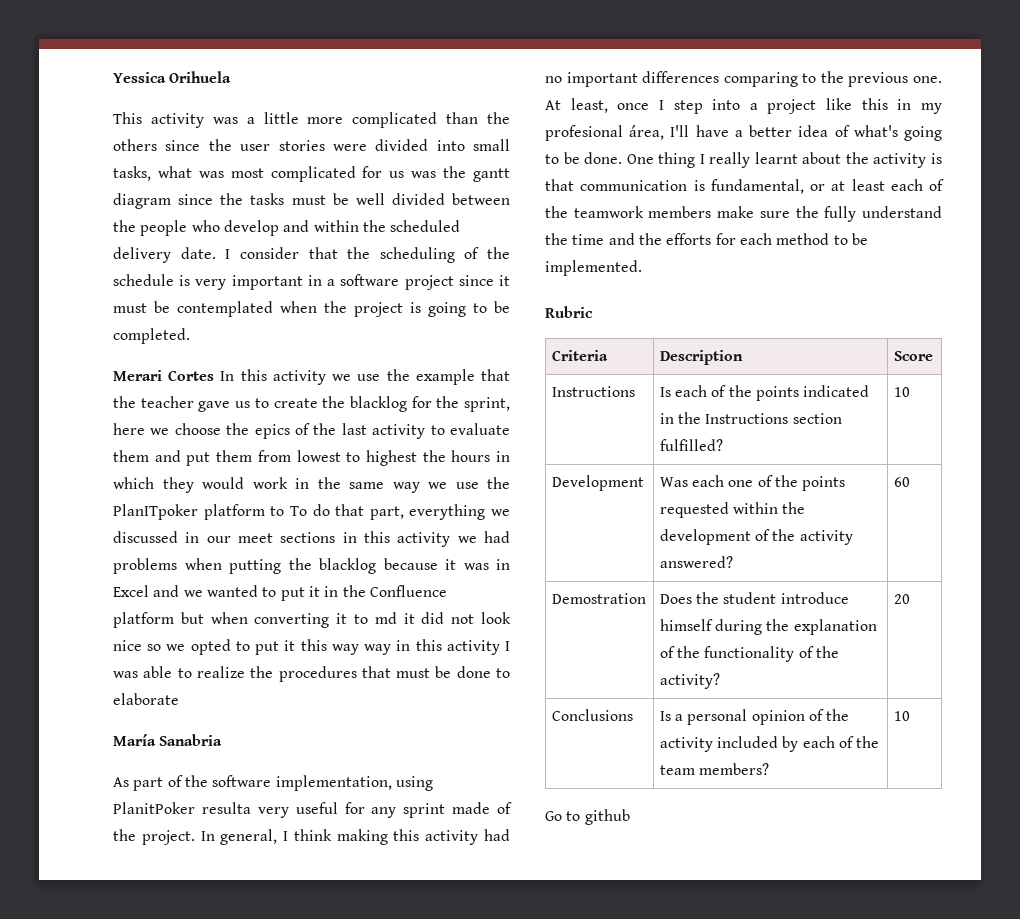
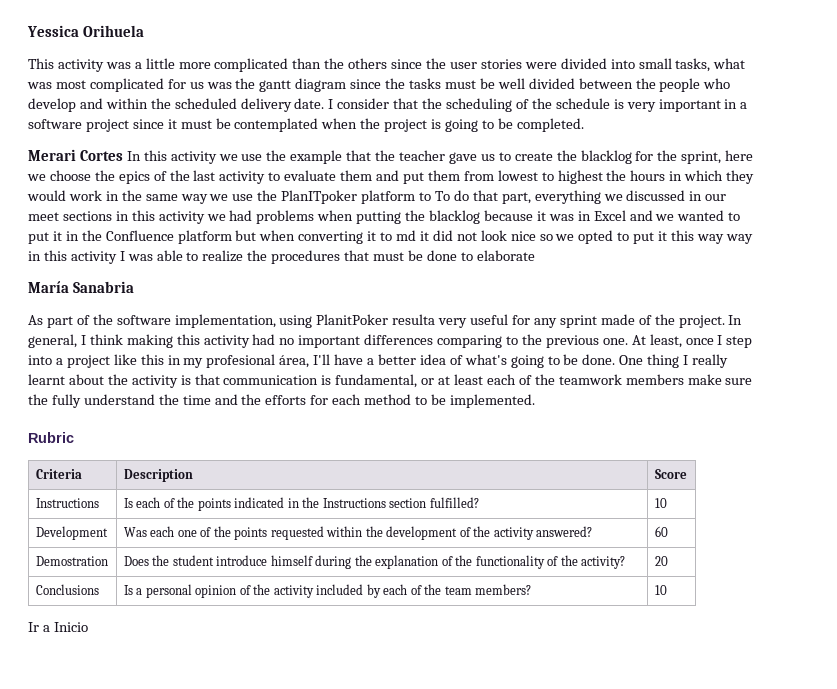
- Go to github
+ Ir a Inicio

